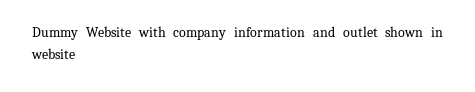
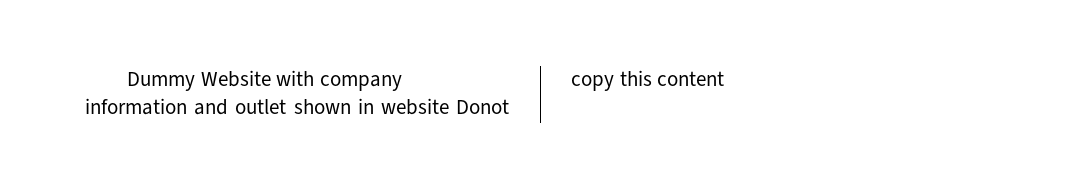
- Dummy Website with company information and outlet shown in website
+ Dummy Website with company information and outlet shown in website Donot copy this content

